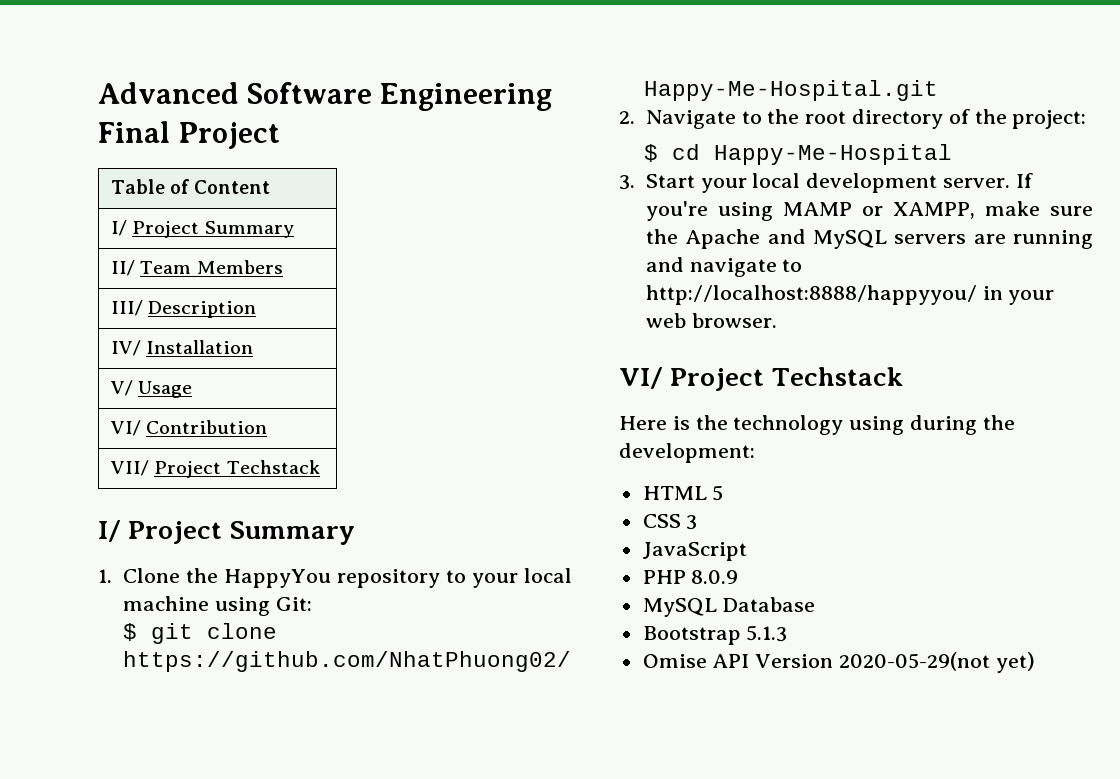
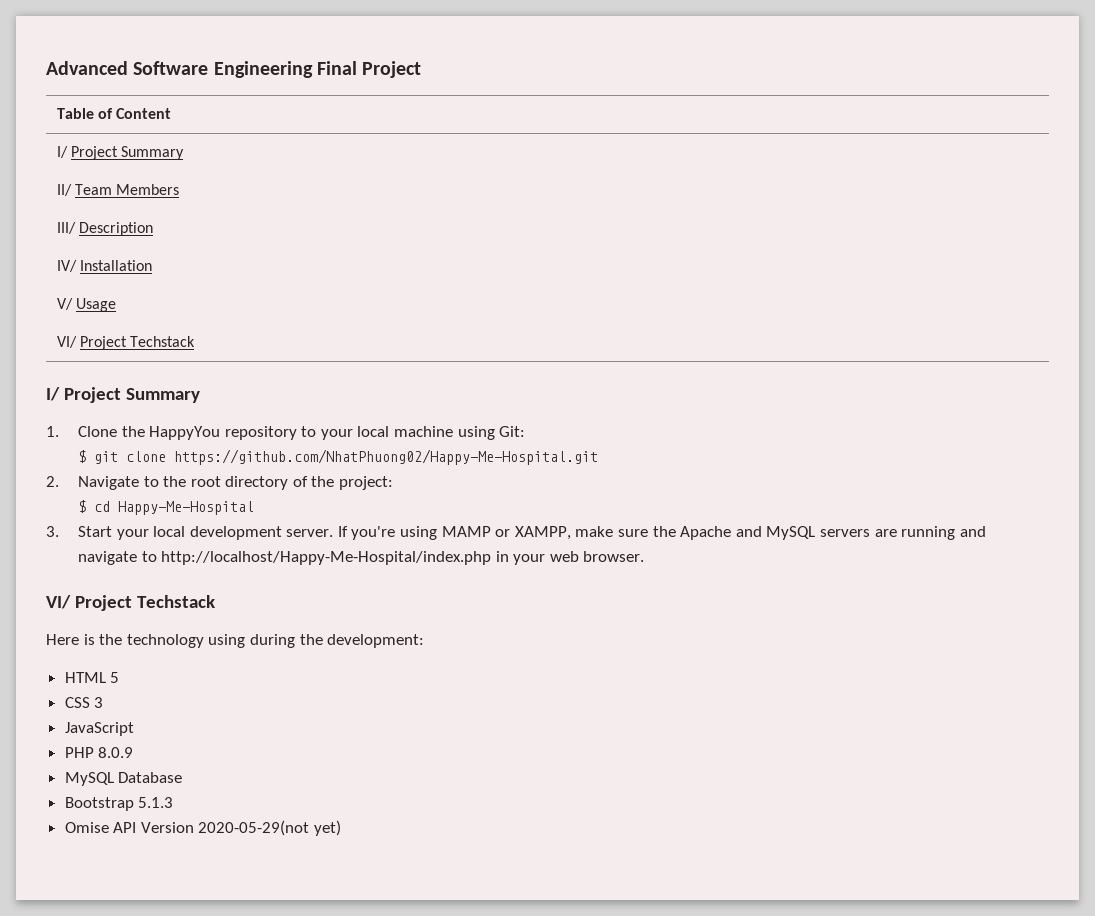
  V/ Usage
- VI/ Contribution
- VII/ Project Techstack
+ VI/ Project Techstack
- If you're using MAMP or XAMPP, make sure the Apache and MySQL servers are running and navigate to http://localhost:8888/happyyou/ in your web browser.
+ If you're using MAMP or XAMPP, make sure the Apache and MySQL servers are running and navigate to http://localhost/Happy-Me-Hospital/index.php in your web browser.

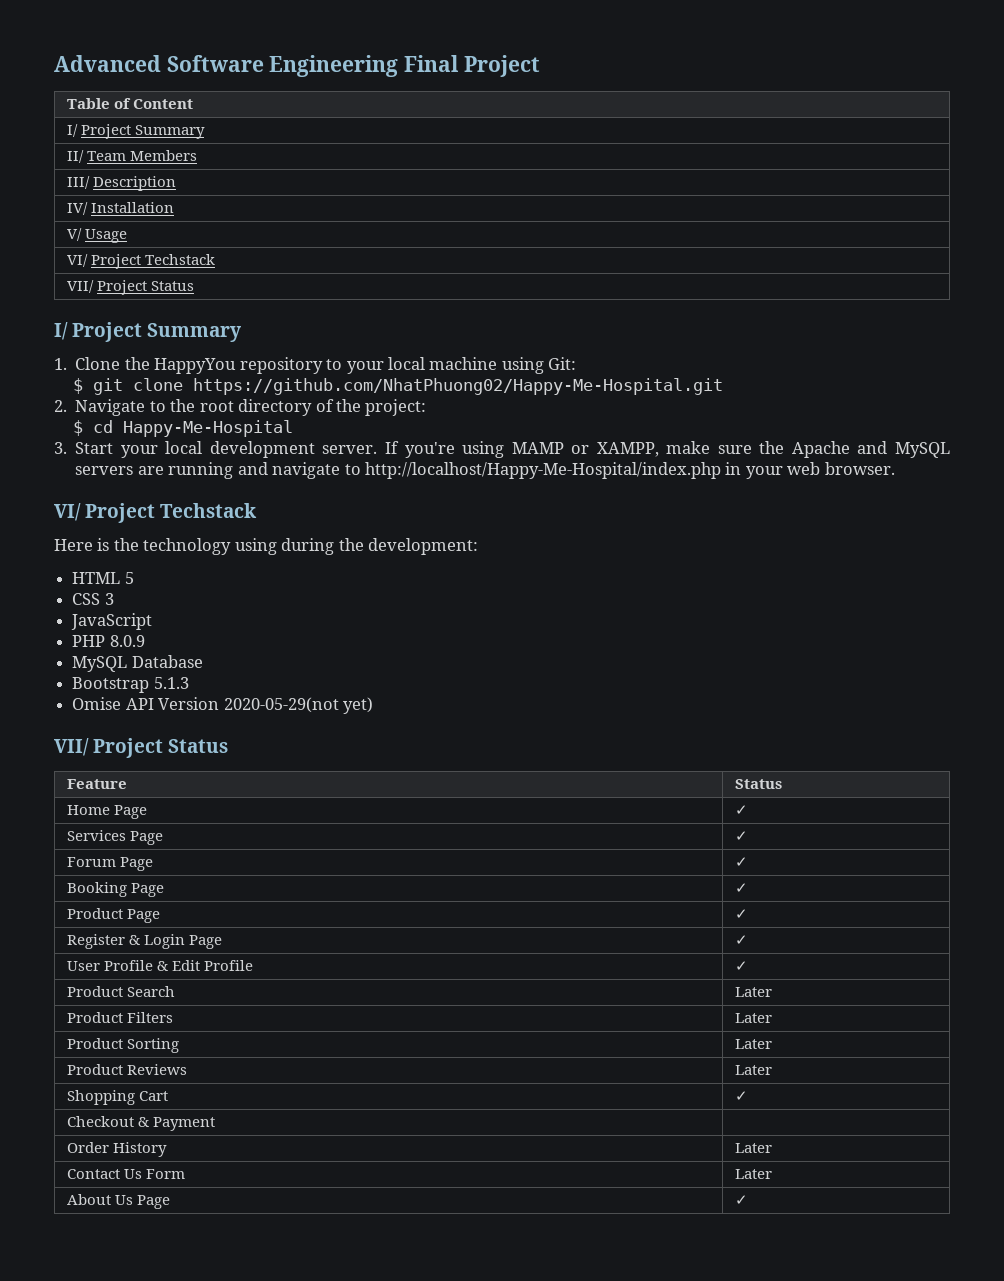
  V/ Usage
  VI/ Project Techstack
+ VII/ Project Status
  Omise API Version 2020-05-29(not yet)
+ VII/ Project Status
+ Feature | Status
+ Home Page | ✓
+ Services Page | ✓
+ Forum Page | ✓
+ Booking Page | ✓
+ Product Page | ✓
+ Register & Login Page | ✓
+ User Profile & Edit Profile | ✓
+ Product Search | Later
+ Product Filters | Later
+ Product Sorting | Later
+ Product Reviews | Later
+ Shopping Cart | ✓
+ Checkout & Payment |
+ Order History | Later
+ Contact Us Form | Later
+ About Us Page | ✓

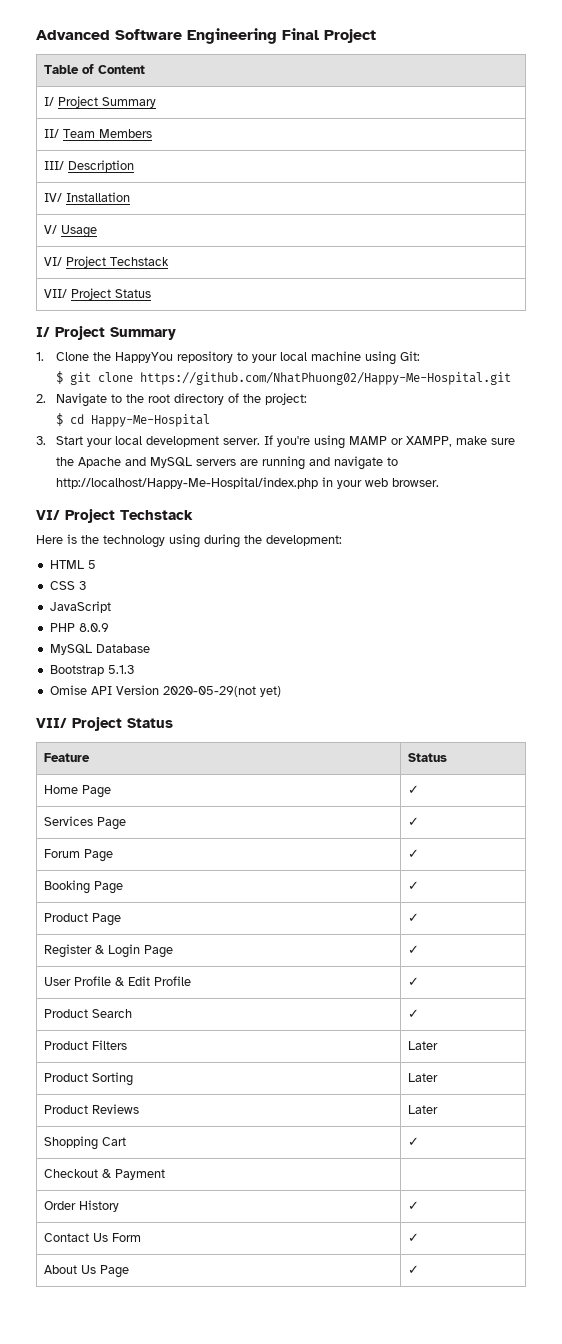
- Product Search | Later
+ Product Search | ✓
- Order History | Later
+ Order History | ✓
- Contact Us Form | Later
+ Contact Us Form | ✓

